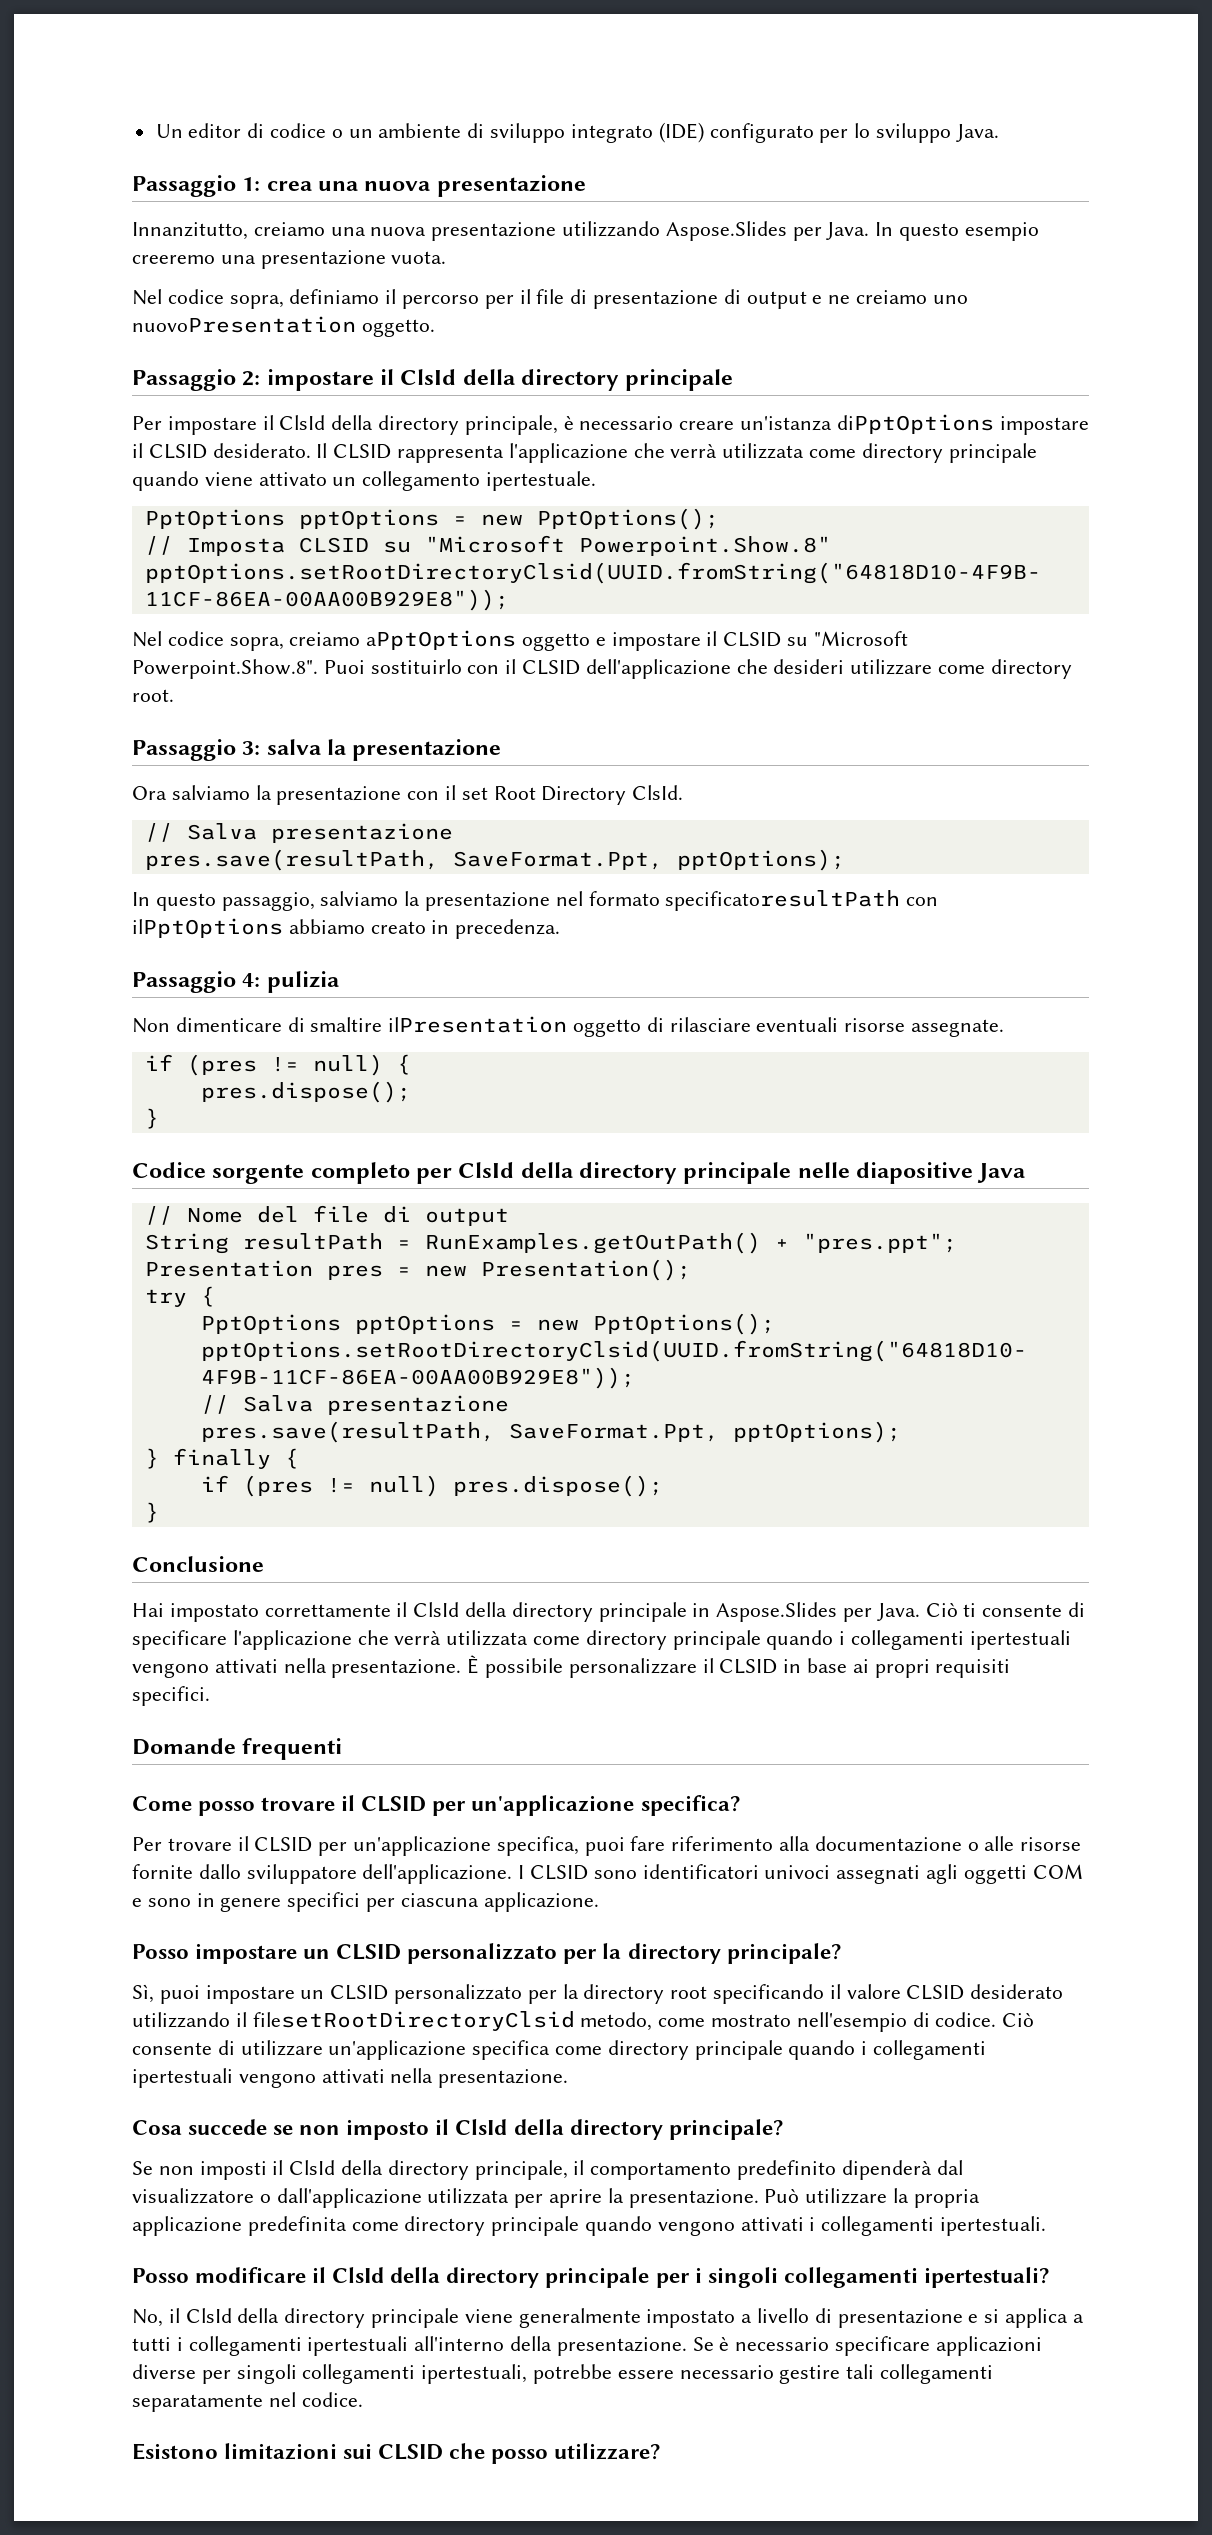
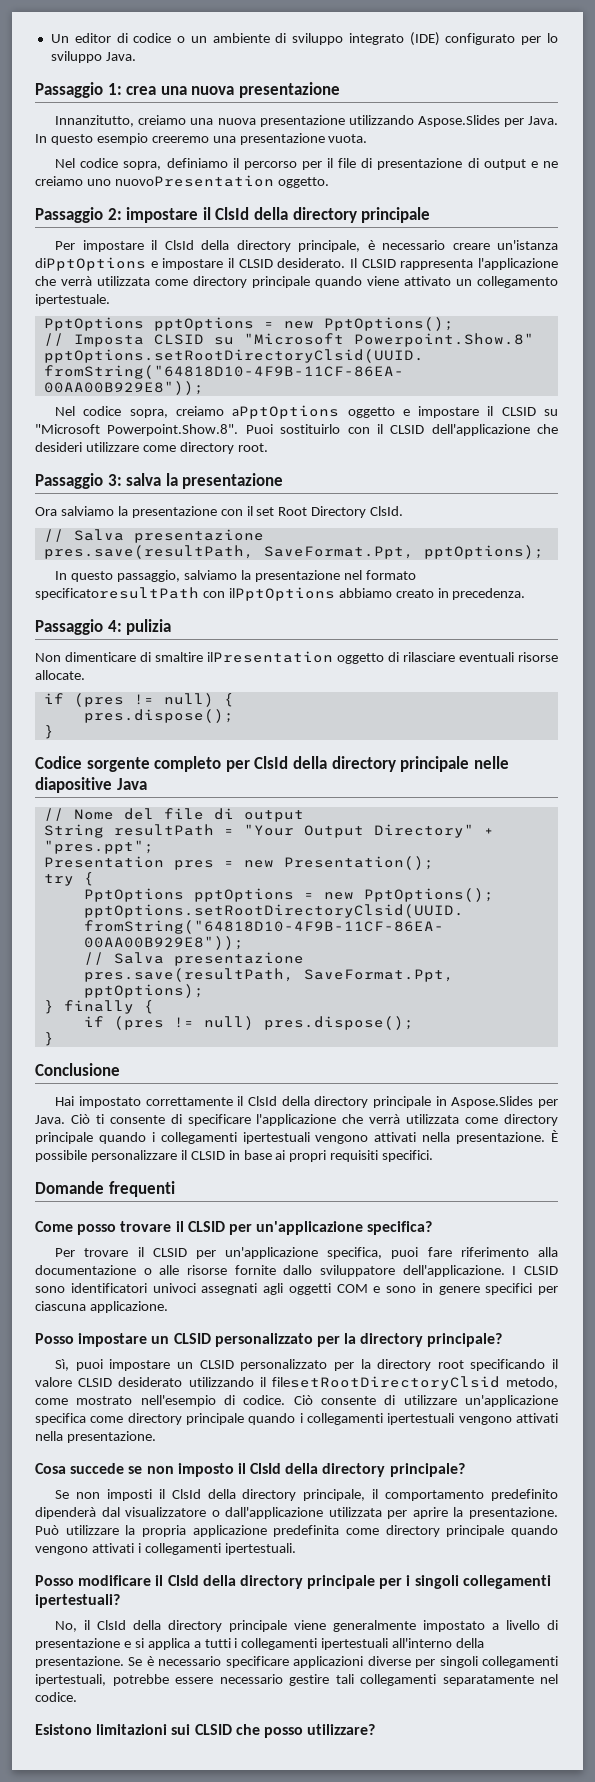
- Per impostare il ClsId della directory principale, è necessario creare un'istanza diPptOptions impostare il CLSID desiderato.
+ Per impostare il ClsId della directory principale, è necessario creare un'istanza diPptOptions e impostare il CLSID desiderato.
- Non dimenticare di smaltire ilPresentation oggetto di rilasciare eventuali risorse assegnate.
+ Non dimenticare di smaltire ilPresentation oggetto di rilasciare eventuali risorse allocate.
- String resultPath = RunExamples.getOutPath() + "pres.ppt";
+ String resultPath = "Your Output Directory" + "pres.ppt";

